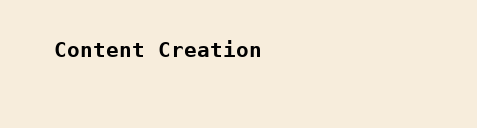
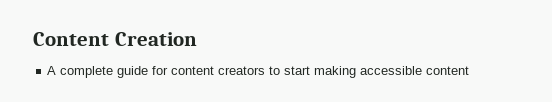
+ A complete guide for content creators to start making accessible content

